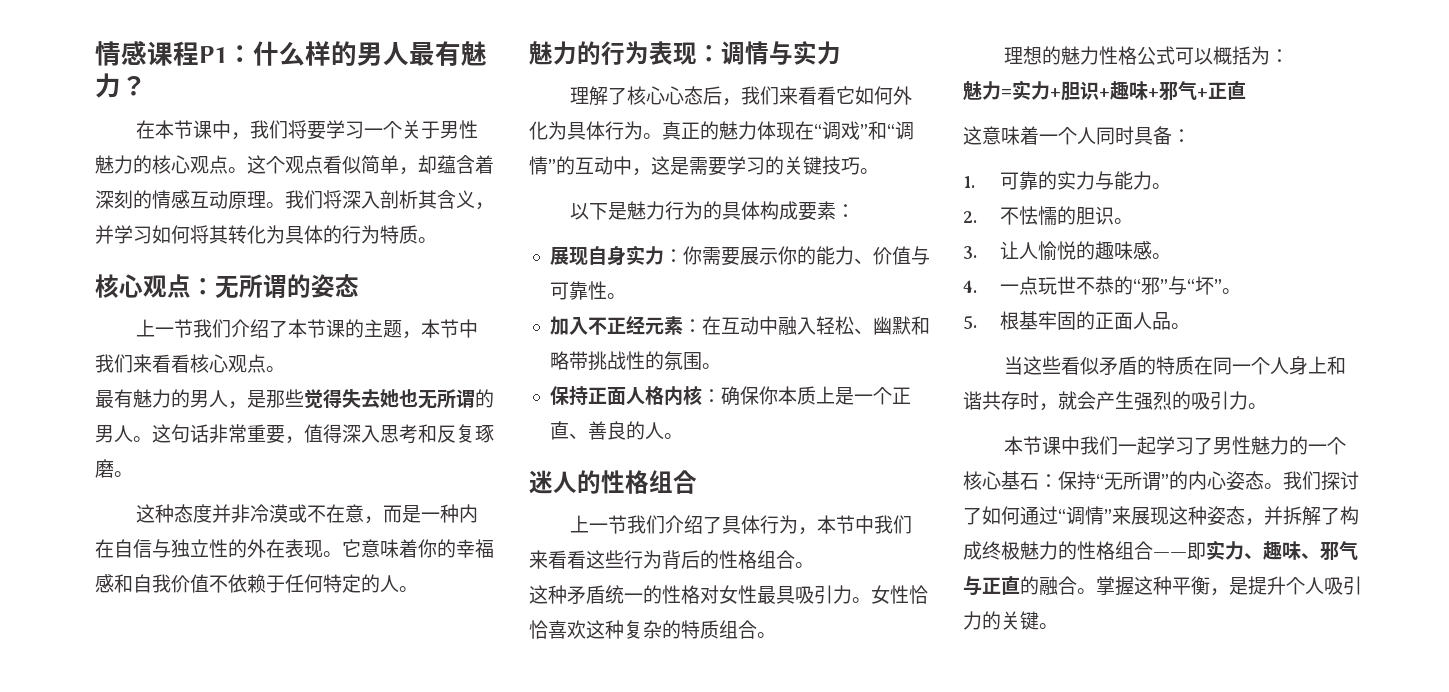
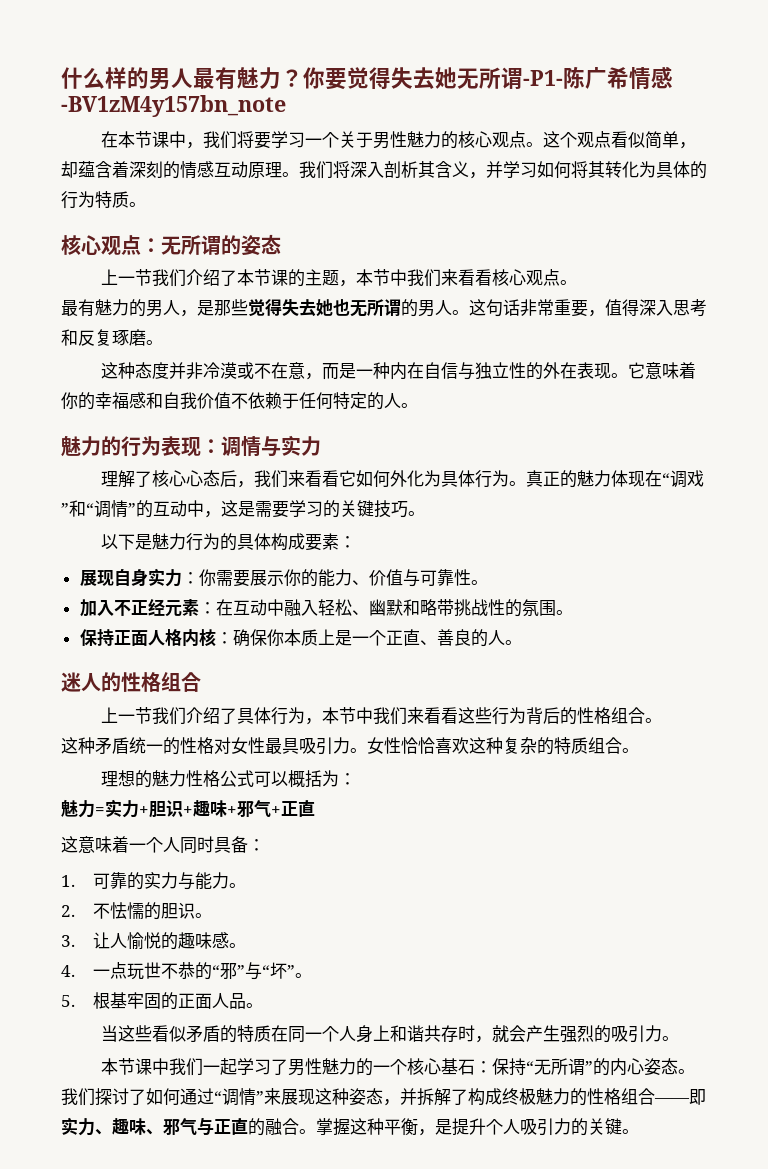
- 情感课程P1：什么样的男人最有魅力？
+ 什么样的男人最有魅力？你要觉得失去她无所谓-P1-陈广希情感-BV1zM4y157bn_note

